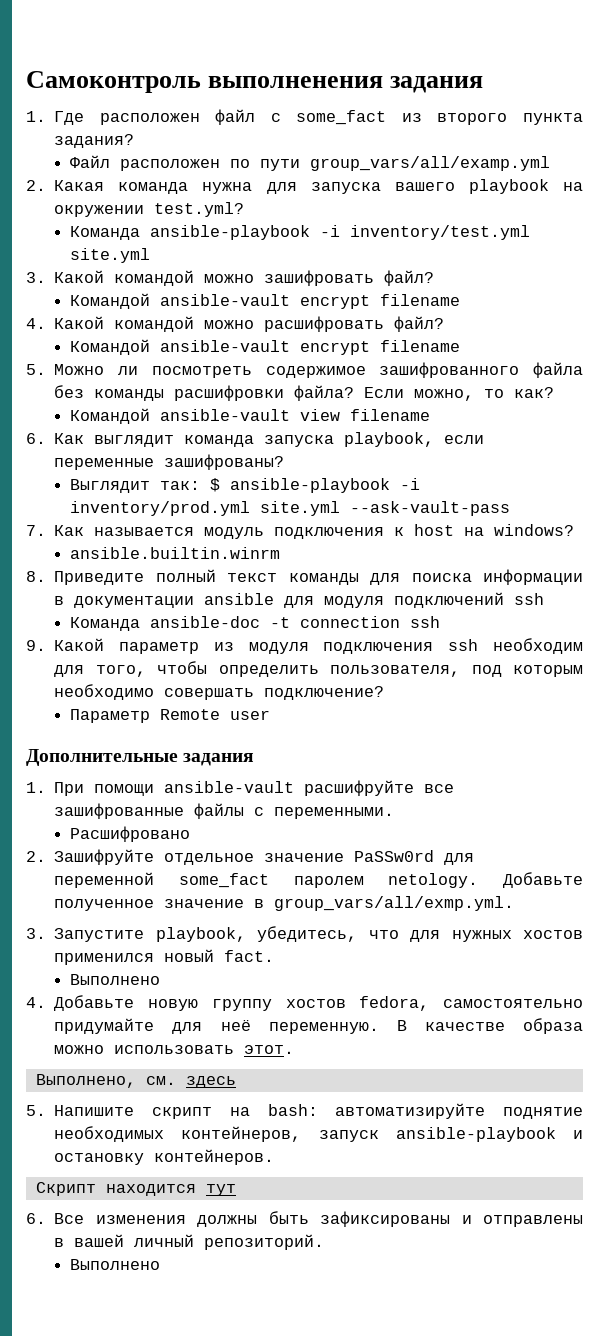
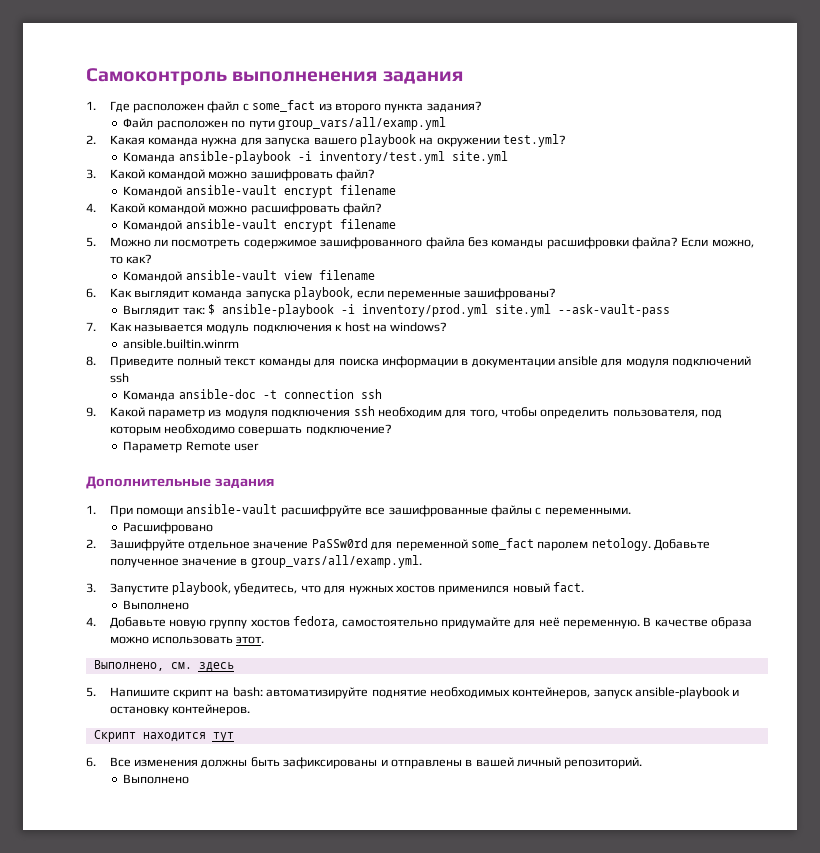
- Добавьте полученное значение в group_vars/all/exmp.yml.
+ Добавьте полученное значение в group_vars/all/examp.yml.

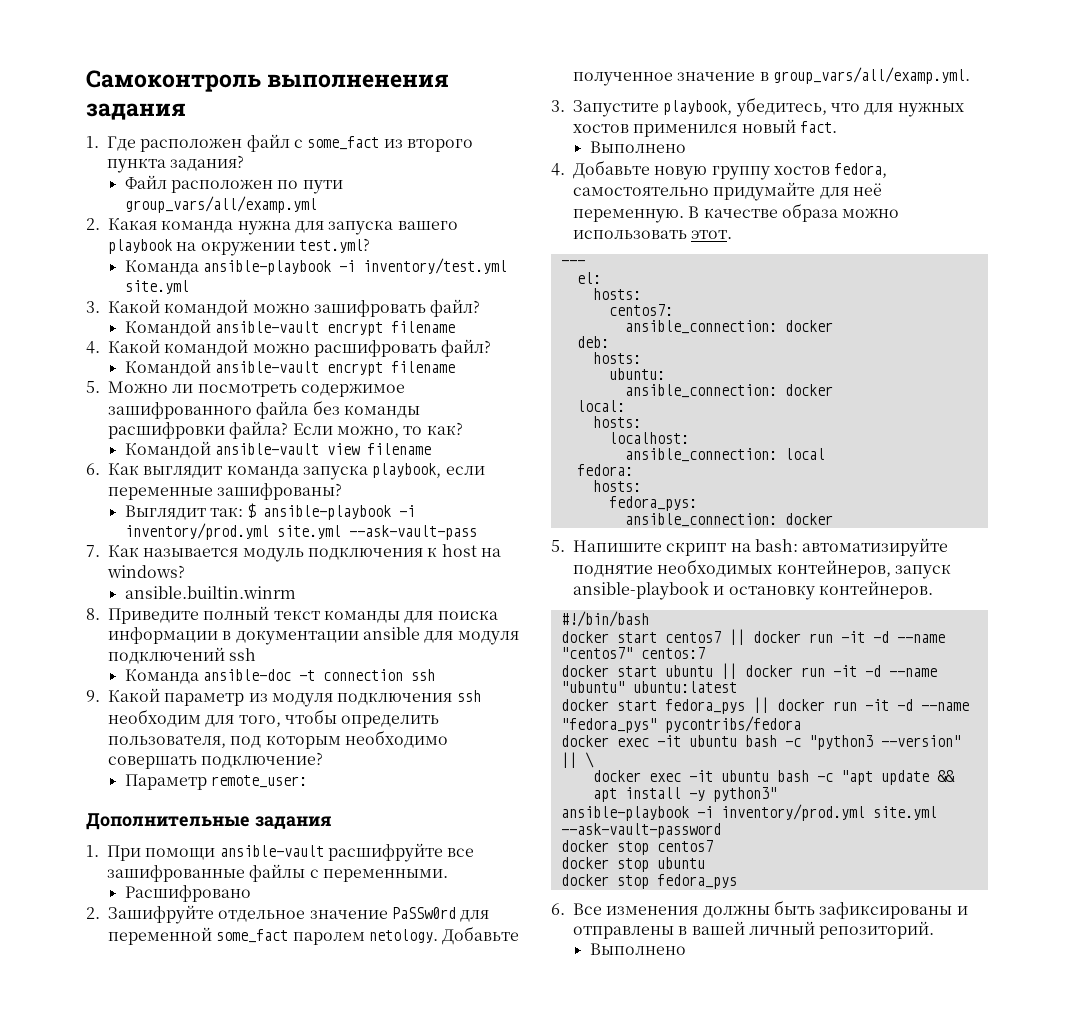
- Параметр Remote user
+ Параметр remote_user:
- Выполнено, см. здесь
+ ---
+ el:
+ hosts:
+ centos7:
+ ansible_connection: docker
+ deb:
+ hosts:
+ ubuntu:
+ ansible_connection: docker
+ local:
+ hosts:
+ localhost:
+ ansible_connection: local
+ fedora:
+ hosts:
+ fedora_pys:
+ ansible_connection: docker
- Скрипт находится тут
+ #!/bin/bash
+ docker start centos7 || docker run -it -d --name "centos7" centos:7
+ docker start ubuntu || docker run -it -d --name "ubuntu" ubuntu:latest
+ docker start fedora_pys || docker run -it -d --name "fedora_pys" pycontribs/fedora
+ docker exec -it ubuntu bash -c "python3 --version" || \
+ docker exec -it ubuntu bash -c "apt update && apt install -y python3"
+ ansible-playbook -i inventory/prod.yml site.yml --ask-vault-password
+ docker stop centos7
+ docker stop ubuntu
+ docker stop fedora_pys

